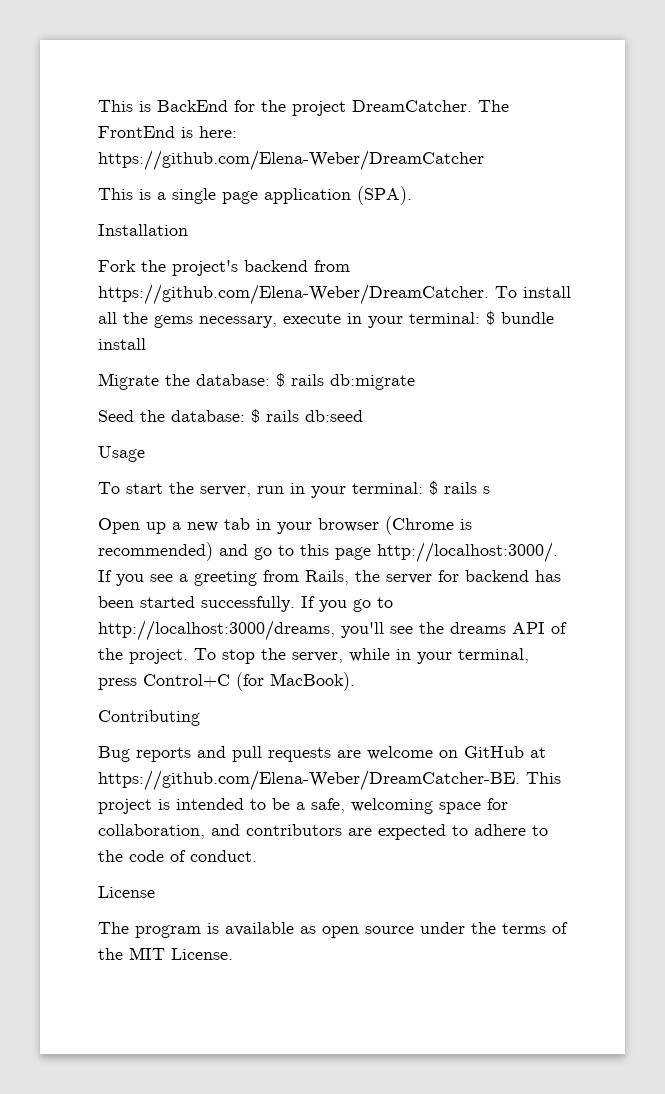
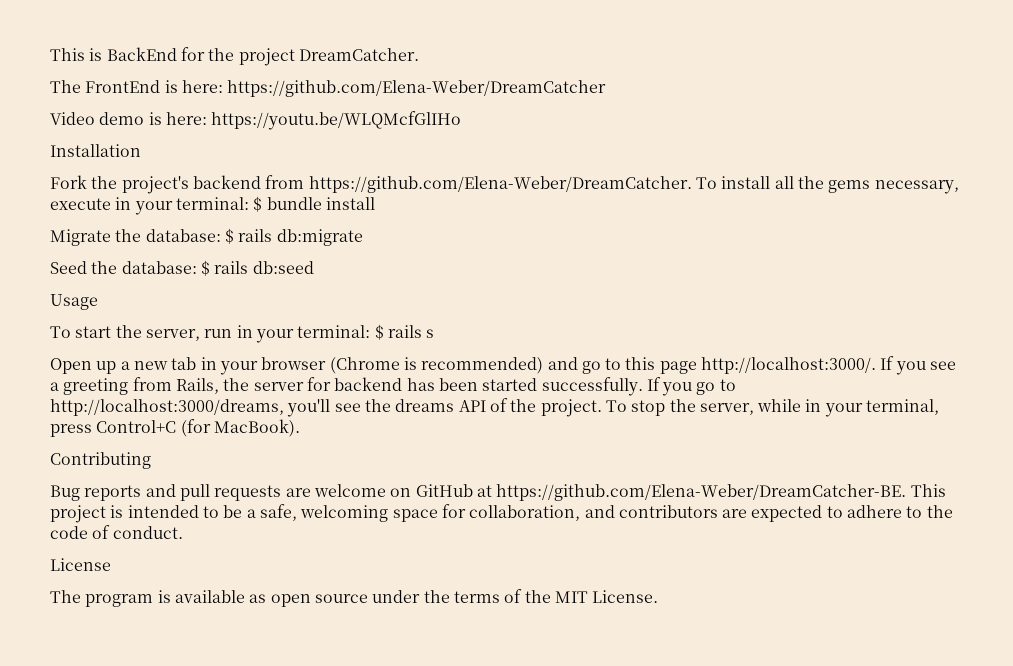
- This is BackEnd for the project DreamCatcher. The FrontEnd is here: https://github.com/Elena-Weber/DreamCatcher
+ This is BackEnd for the project DreamCatcher.
+ The FrontEnd is here: https://github.com/Elena-Weber/DreamCatcher
- This is a single page application (SPA).
+ Video demo is here: https://youtu.be/WLQMcfGlIHo

